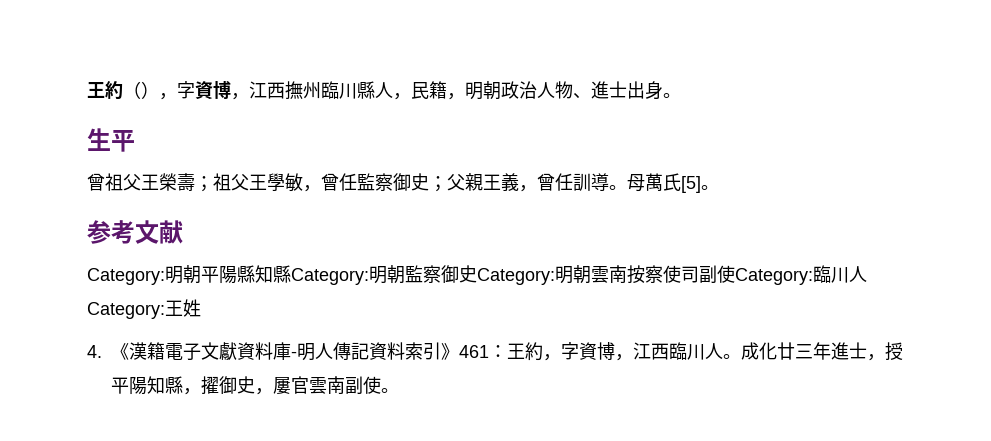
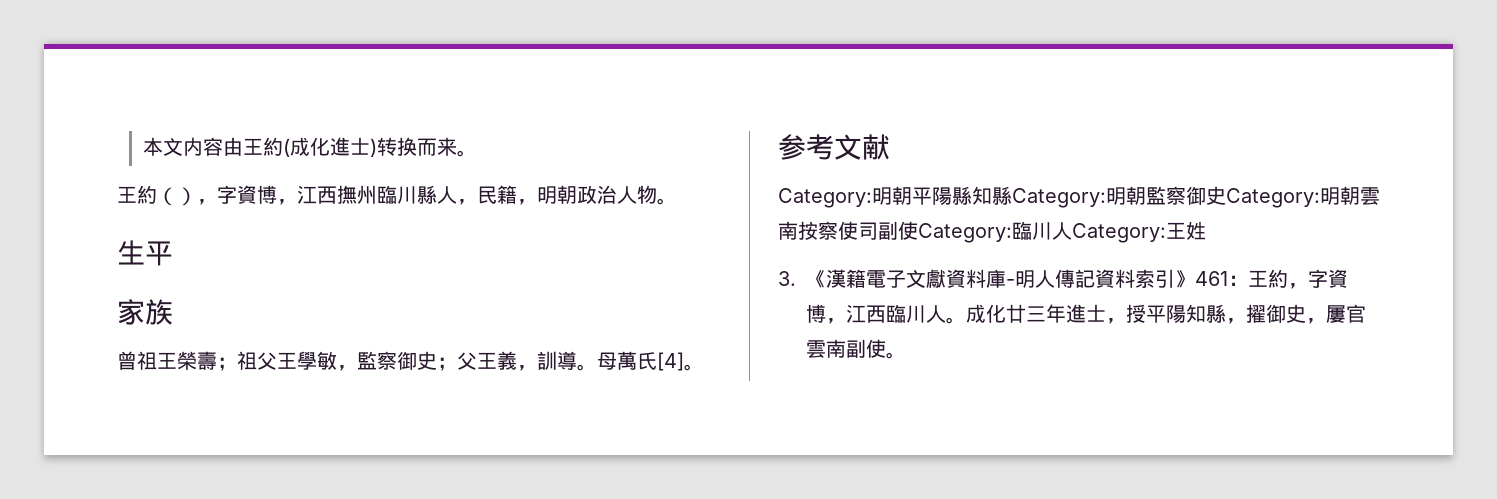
+ 本文内容由王約(成化進士)转换而来。
- 王約（），字資博，江西撫州臨川縣人，民籍，明朝政治人物、進士出身。
+ 王約（），字資博，江西撫州臨川縣人，民籍，明朝政治人物。
+ 家族
- 曾祖父王榮壽；祖父王學敏，曾任監察御史；父親王義，曾任訓導。
+ 曾祖王榮壽；祖父王學敏，監察御史；父王義，訓導。
- 母萬氏[5]。
+ 母萬氏[4]。
- 4.《漢籍電子文獻資料庫-明人傳記資料索引》461：王約，字資博，江西臨川人。
+ 3.《漢籍電子文獻資料庫-明人傳記資料索引》461：王約，字資博，江西臨川人。

